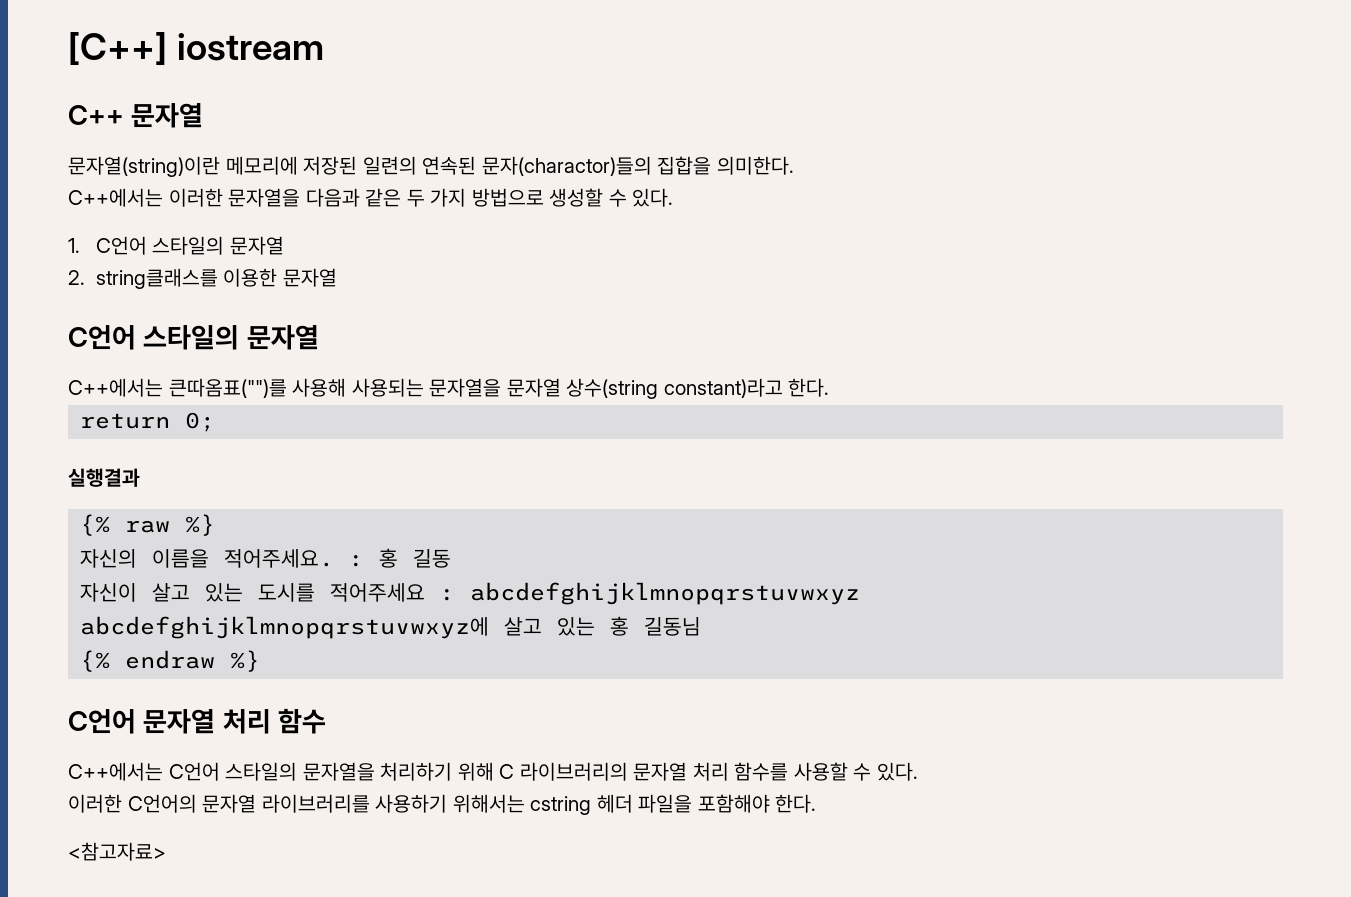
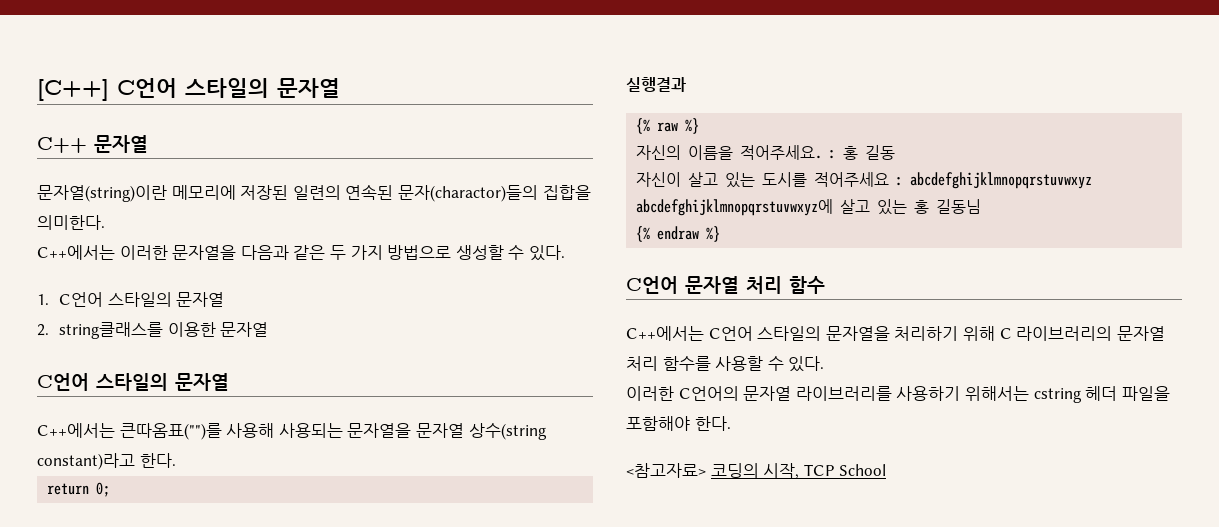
- [C++] iostream
+ [C++] C언어 스타일의 문자열
- <참고자료>
+ <참고자료> 코딩의 시작, TCP School

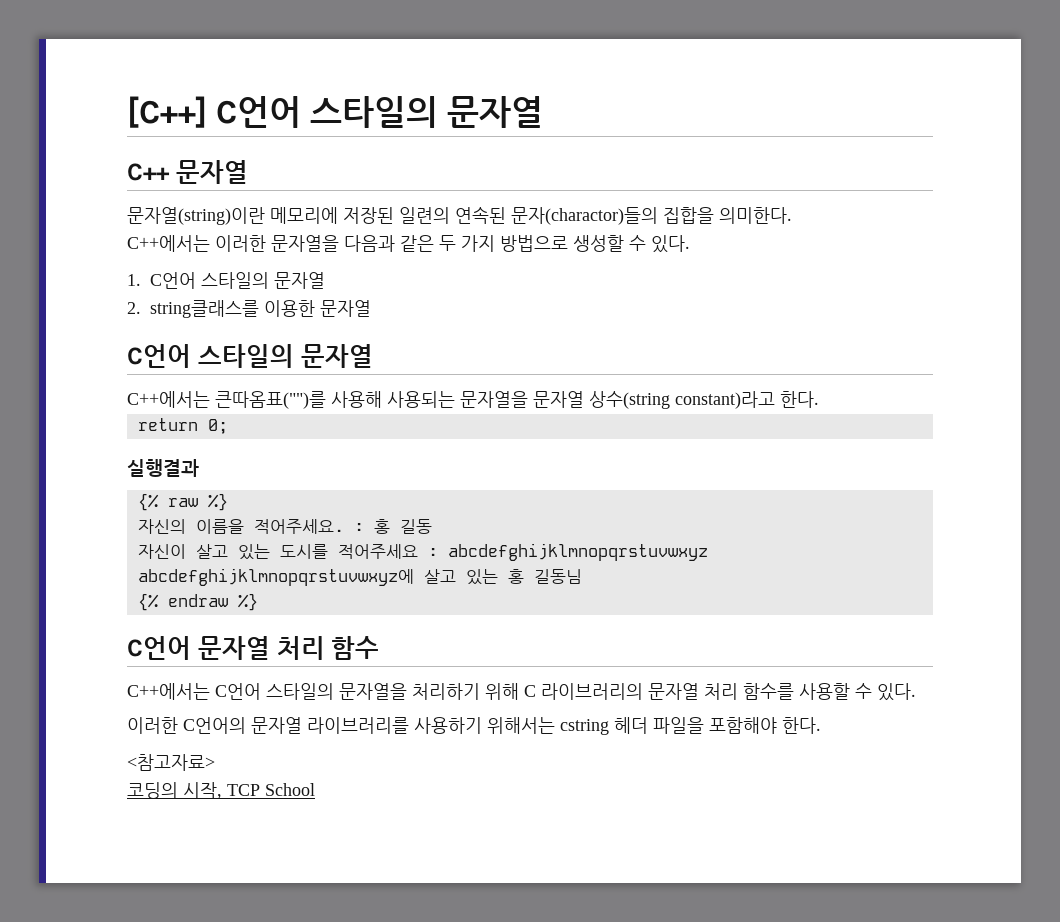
- <참고자료> 코딩의 시작, TCP School
+ <참고자료>
+ 코딩의 시작, TCP School

